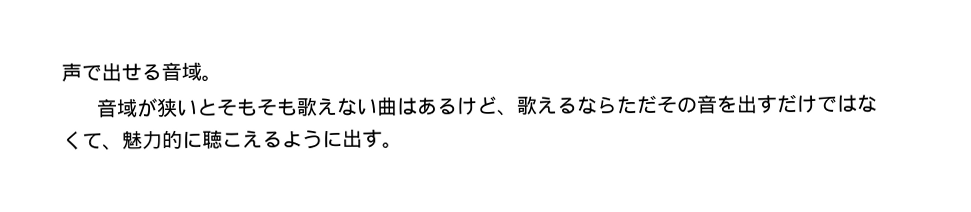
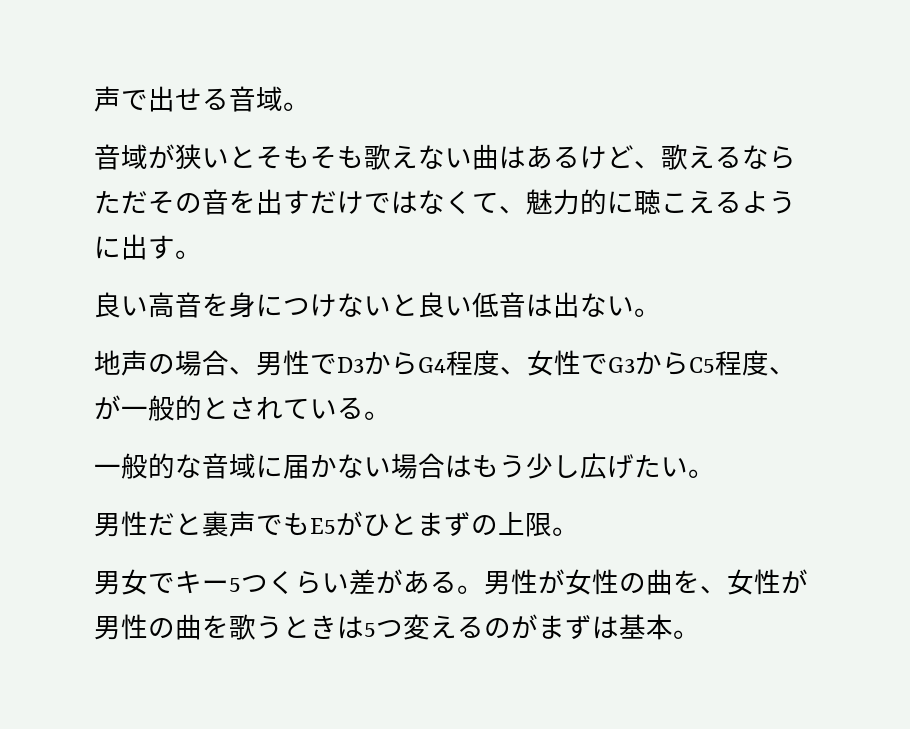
+ 良い高音を身につけないと良い低音は出ない。
+ 地声の場合、男性でD3からG4程度、女性でG3からC5程度、が一般的とされている。
+ 一般的な音域に届かない場合はもう少し広げたい。
+ 男性だと裏声でもE5がひとまずの上限。
+ 男女でキー5つくらい差がある。男性が女性の曲を、女性が男性の曲を歌うときは5つ変えるのがまずは基本。

